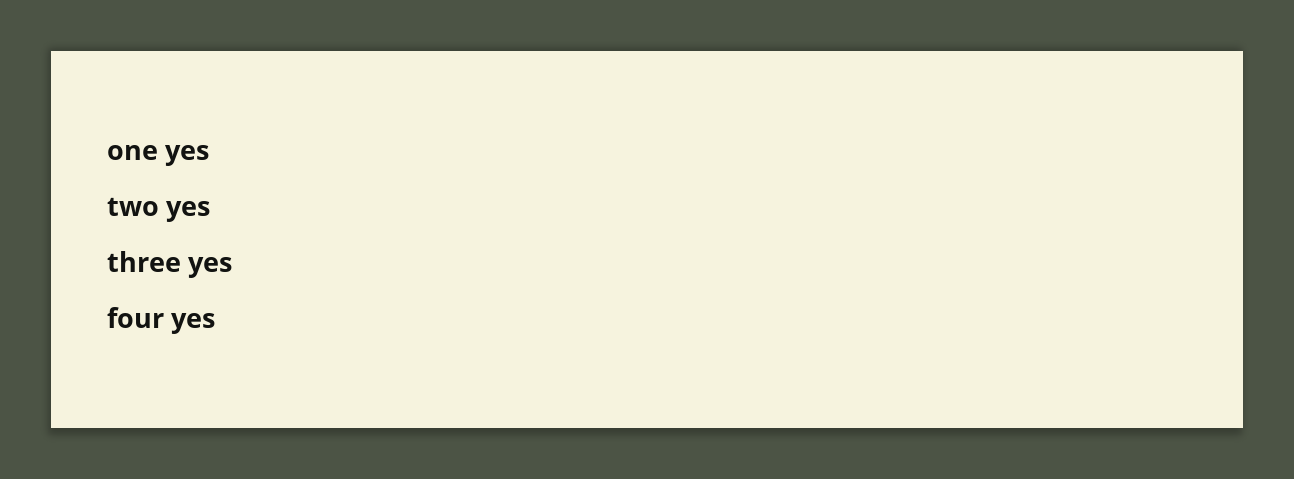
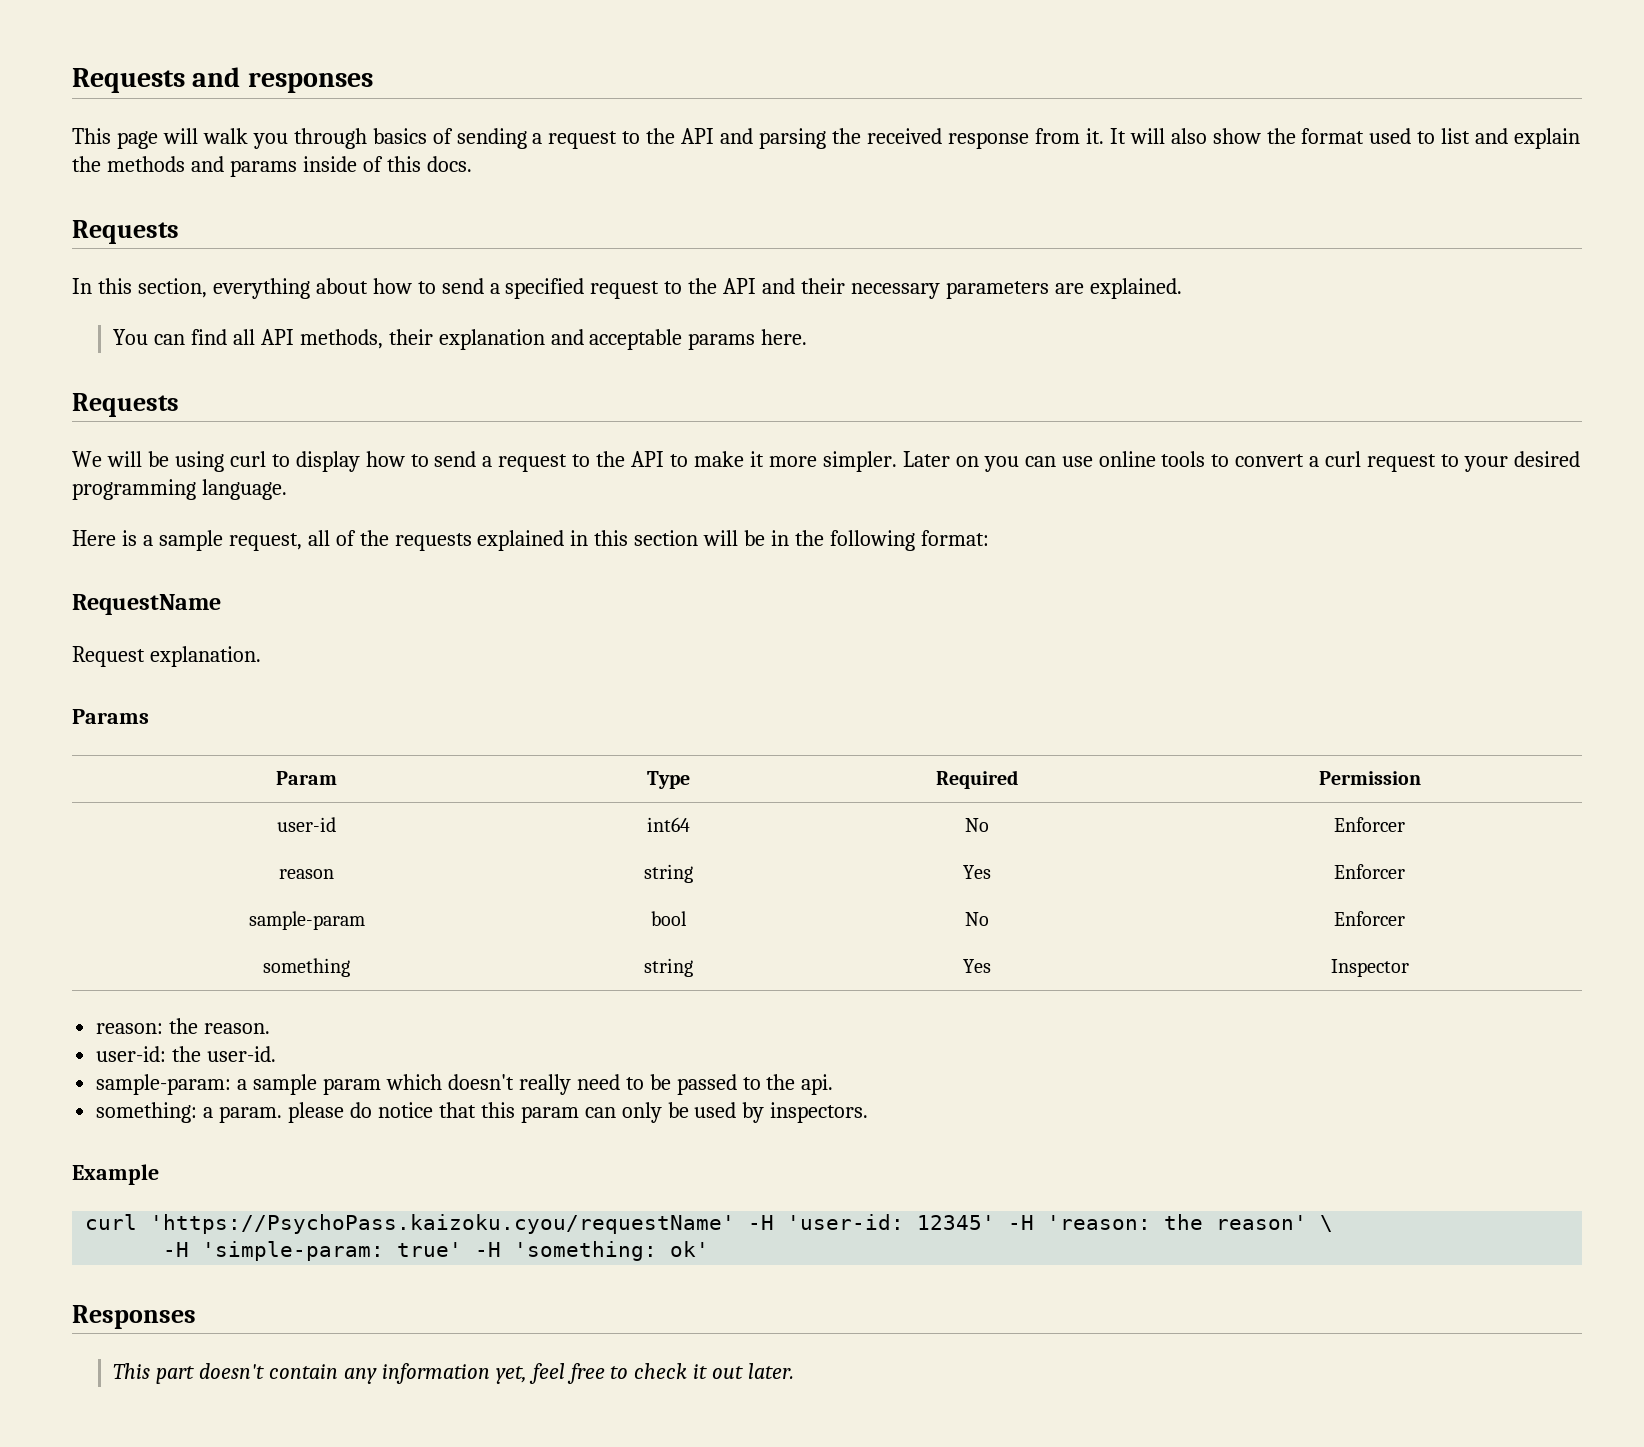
- one yes
- two yes
- three yes
- four yes
+ Requests and responses
+ This page will walk you through basics of sending a request to the API and parsing the received response from it. It will also show the format used to list and explain the methods and params inside of this docs.
+ Requests
+ In this section, everything about how to send a specified request to the API and their necessary parameters are explained.
+ You can find all API methods, their explanation and acceptable params here.
+ Requests
+ We will be using curl to display how to send a request to the API to make it more simpler. Later on you can use online tools to convert a curl request to your desired programming language.
+ Here is a sample request, all of the requests explained in this section will be in the following format:
+ RequestName
+ Request explanation.
+ Params
+ Param | Type | Required | Permission
+ user-id | int64 | No | Enforcer
+ reason | string | Yes | Enforcer
+ sample-param | bool | No | Enforcer
+ something | string | Yes | Inspector
+ reason: the reason.
+ user-id: the user-id.
+ sample-param: a sample param which doesn't really need to be passed to the api.
+ something: a param. please do notice that this param can only be used by inspectors.
+ Example
+ curl 'https://PsychoPass.kaizoku.cyou/requestName' -H 'user-id: 12345' -H 'reason: the reason' \
+ -H 'simple-param: true' -H 'something: ok'
+ Responses
+ This part doesn't contain any information yet, feel free to check it out later.

